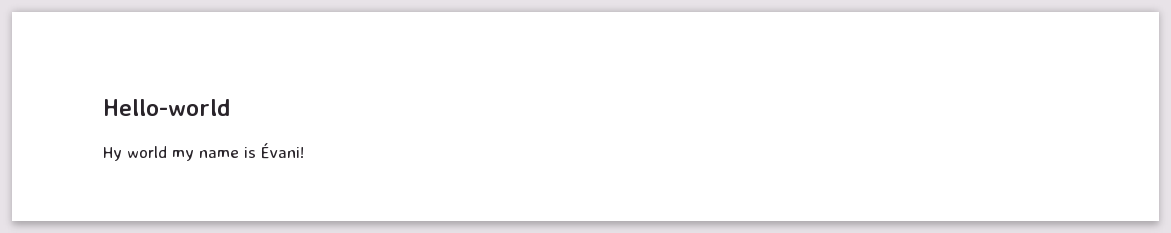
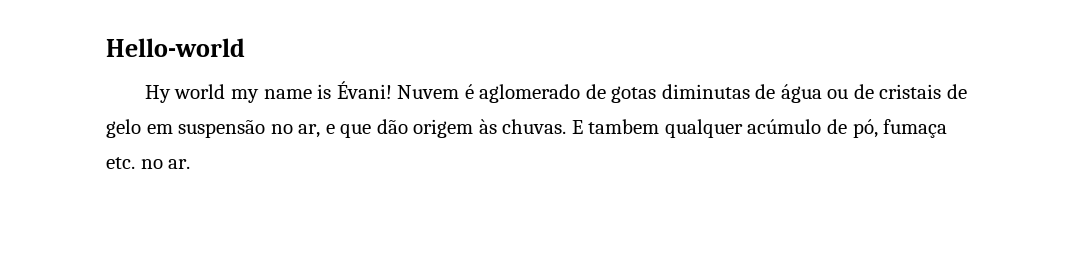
+ Nuvem é aglomerado de gotas diminutas de água ou de cristais de gelo em suspensão no ar, e que dão origem às chuvas. E tambem qualquer acúmulo de pó, fumaça etc. no ar.

